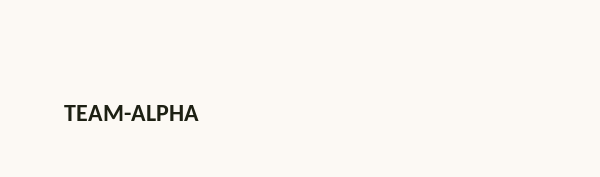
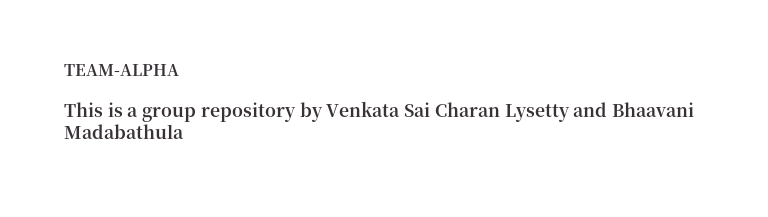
+ This is a group repository by Venkata Sai Charan Lysetty and Bhaavani Madabathula

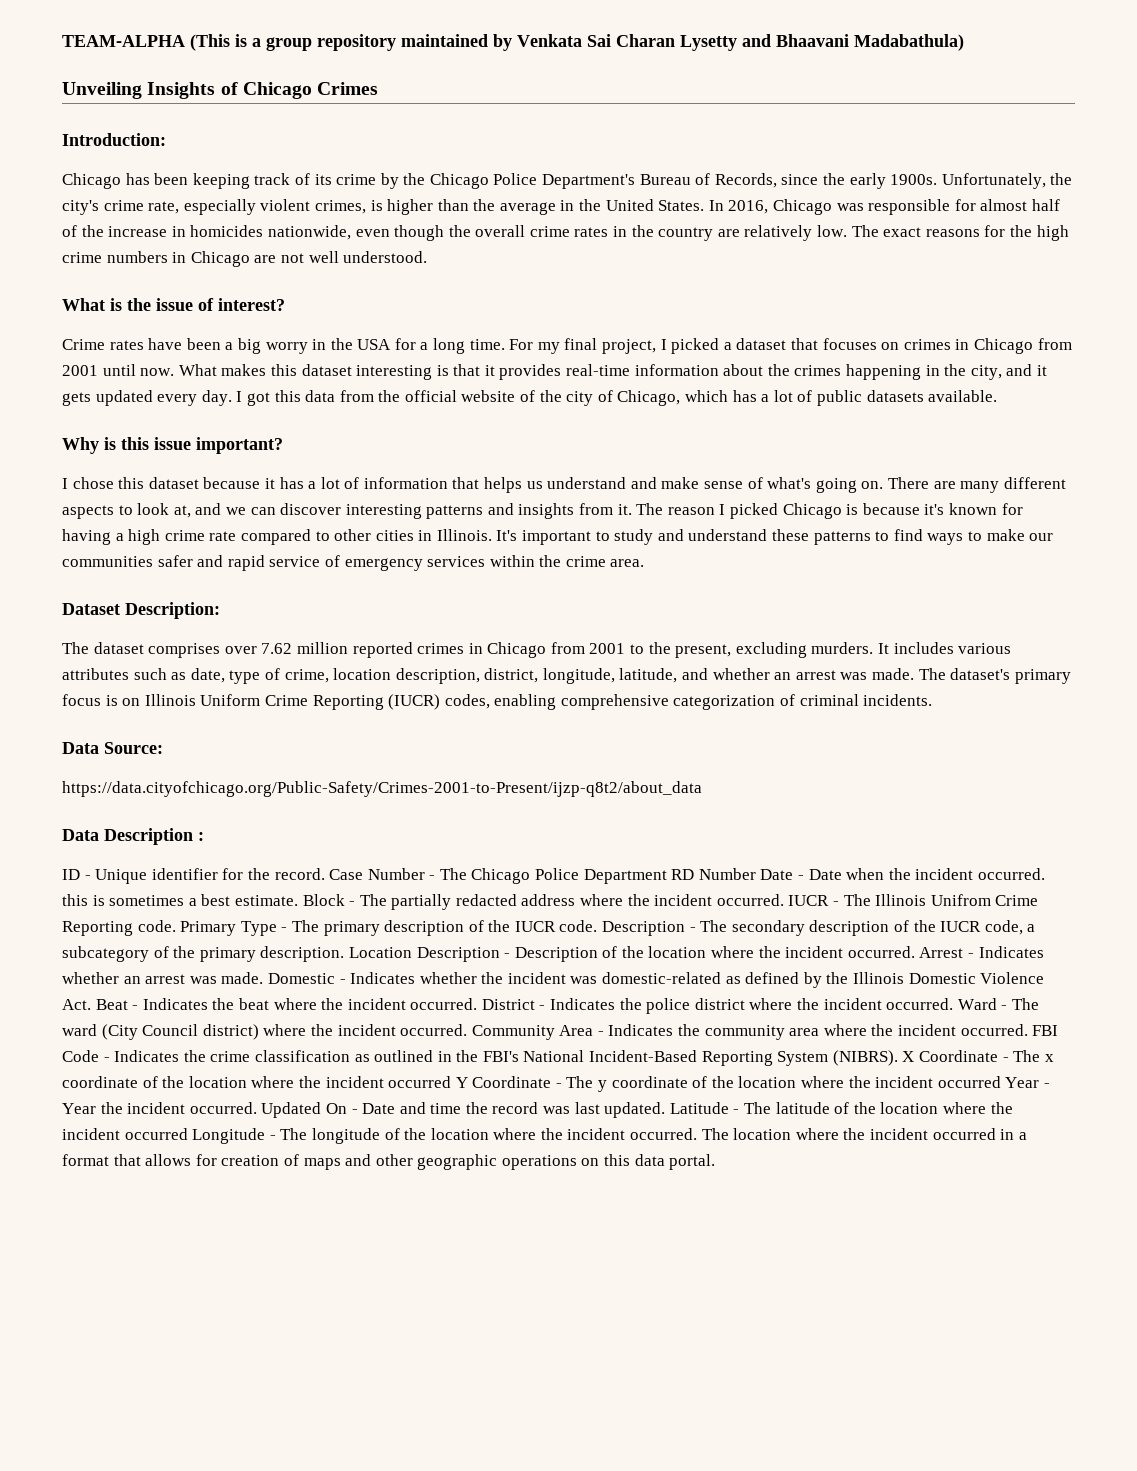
- TEAM-ALPHA
- This is a group repository by Venkata Sai Charan Lysetty and Bhaavani Madabathula
+ TEAM-ALPHA (This is a group repository maintained by Venkata Sai Charan Lysetty and Bhaavani Madabathula)
+ Unveiling Insights of Chicago Crimes
+ Introduction:
+ Chicago has been keeping track of its crime by the Chicago Police Department's Bureau of Records, since the early 1900s. Unfortunately, the city's crime rate, especially violent crimes, is higher than the average in the United States. In 2016, Chicago was responsible for almost half of the increase in homicides nationwide, even though the overall crime rates in the country are relatively low. The exact reasons for the high crime numbers in Chicago are not well understood.
+ What is the issue of interest?
+ Crime rates have been a big worry in the USA for a long time. For my final project, I picked a dataset that focuses on crimes in Chicago from 2001 until now. What makes this dataset interesting is that it provides real-time information about the crimes happening in the city, and it gets updated every day. I got this data from the official website of the city of Chicago, which has a lot of public datasets available.
+ Why is this issue important?
+ I chose this dataset because it has a lot of information that helps us understand and make sense of what's going on. There are many different aspects to look at, and we can discover interesting patterns and insights from it. The reason I picked Chicago is because it's known for having a high crime rate compared to other cities in Illinois. It's important to study and understand these patterns to find ways to make our communities safer and rapid service of emergency services within the crime area.
+ Dataset Description:
+ The dataset comprises over 7.62 million reported crimes in Chicago from 2001 to the present, excluding murders. It includes various attributes such as date, type of crime, location description, district, longitude, latitude, and whether an arrest was made. The dataset's primary focus is on Illinois Uniform Crime Reporting (IUCR) codes, enabling comprehensive categorization of criminal incidents.
+ Data Source:
+ https://data.cityofchicago.org/Public-Safety/Crimes-2001-to-Present/ijzp-q8t2/about_data
+ Data Description :
+ ID - Unique identifier for the record. Case Number - The Chicago Police Department RD Number Date - Date when the incident occurred. this is sometimes a best estimate. Block - The partially redacted address where the incident occurred. IUCR - The Illinois Unifrom Crime Reporting code. Primary Type - The primary description of the IUCR code. Description - The secondary description of the IUCR code, a subcategory of the primary description. Location Description - Description of the location where the incident occurred. Arrest - Indicates whether an arrest was made. Domestic - Indicates whether the incident was domestic-related as defined by the Illinois Domestic Violence Act. Beat - Indicates the beat where the incident occurred. District - Indicates the police district where the incident occurred. Ward - The ward (City Council district) where the incident occurred. Community Area - Indicates the community area where the incident occurred. FBI Code - Indicates the crime classification as outlined in the FBI's National Incident-Based Reporting System (NIBRS). X Coordinate - The x coordinate of the location where the incident occurred Y Coordinate - The y coordinate of the location where the incident occurred Year - Year the incident occurred. Updated On - Date and time the record was last updated. Latitude - The latitude of the location where the incident occurred Longitude - The longitude of the location where the incident occurred. The location where the incident occurred in a format that allows for creation of maps and other geographic operations on this data portal.

